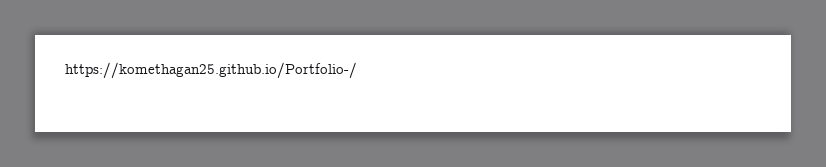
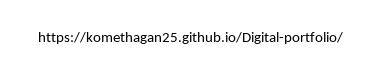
- https://komethagan25.github.io/Portfolio-/
+ https://komethagan25.github.io/Digital-portfolio/

